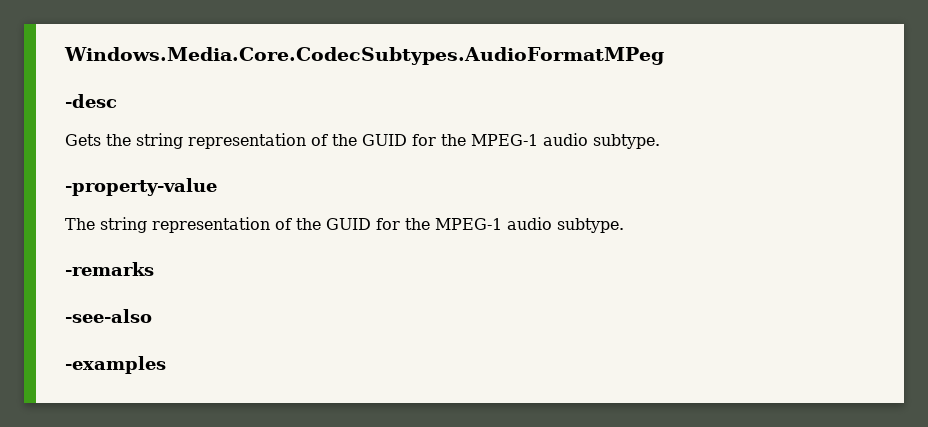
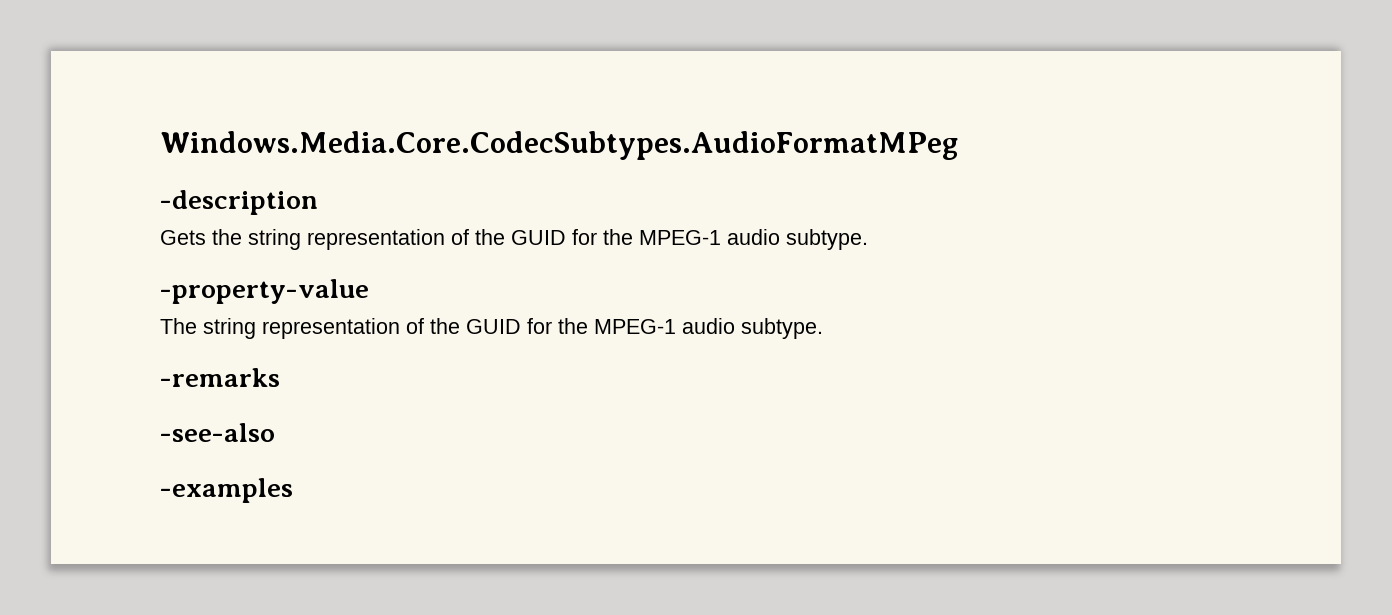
- -desc
+ -description

